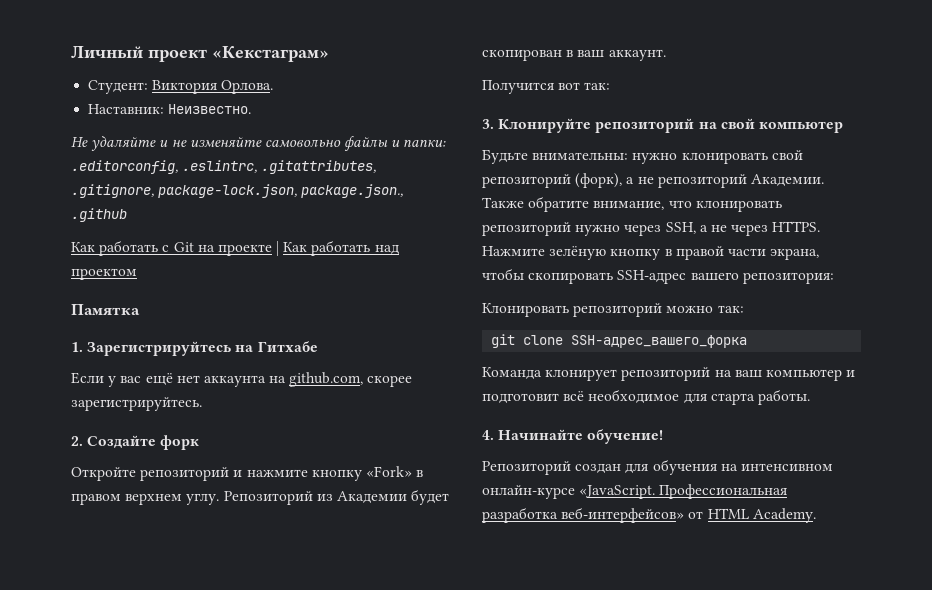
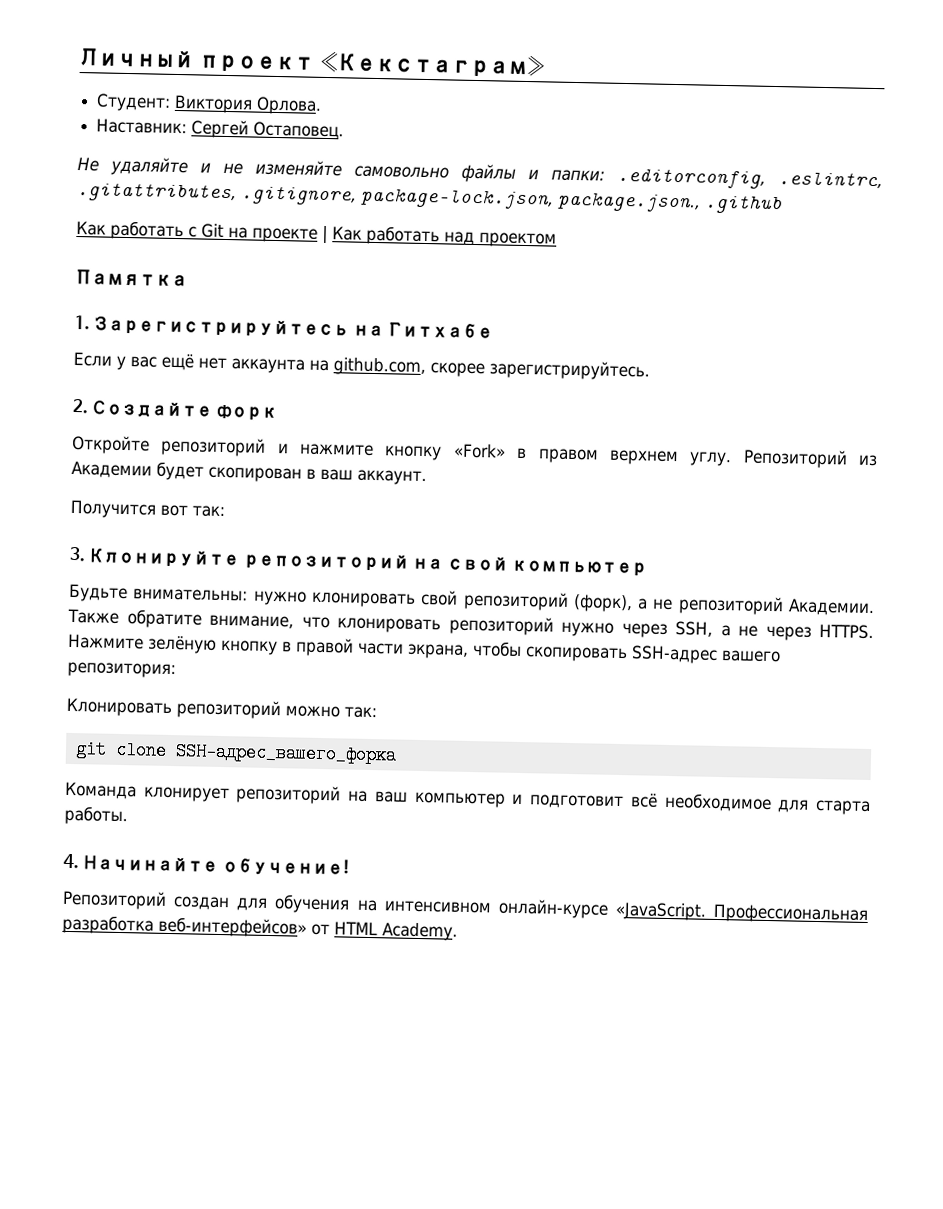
- Наставник: Неизвестно.
+ Наставник: Сергей Остаповец.

